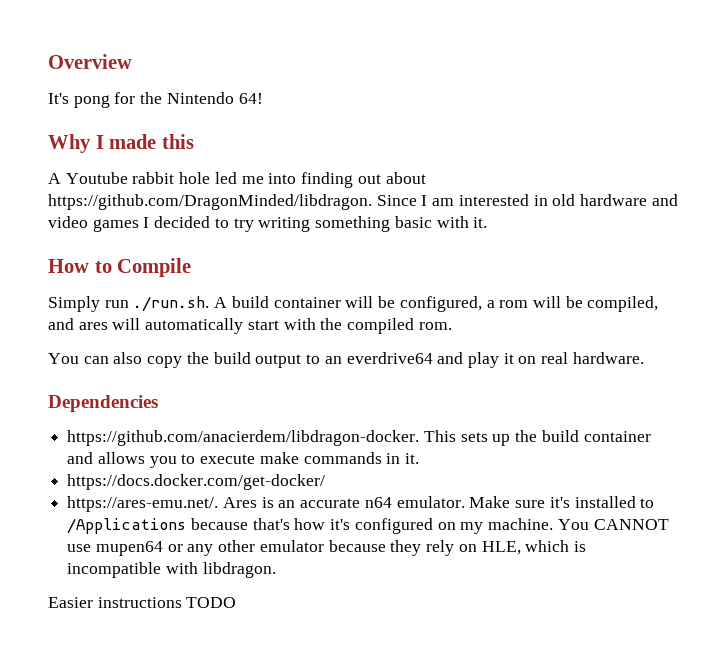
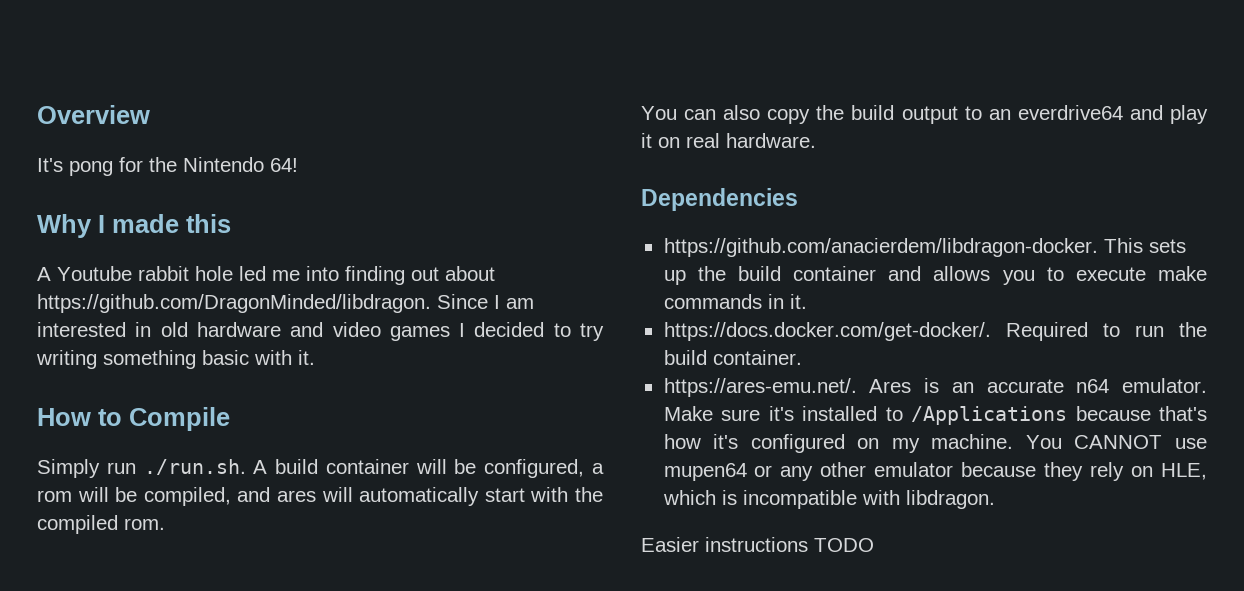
- https://docs.docker.com/get-docker/
+ https://docs.docker.com/get-docker/. Required to run the build container.

